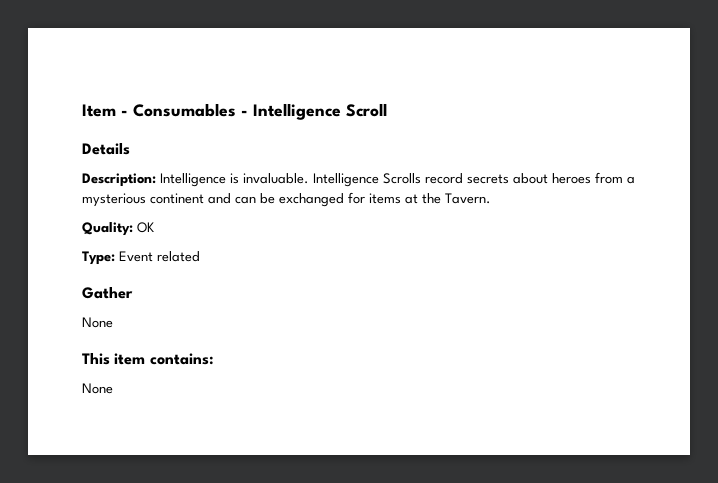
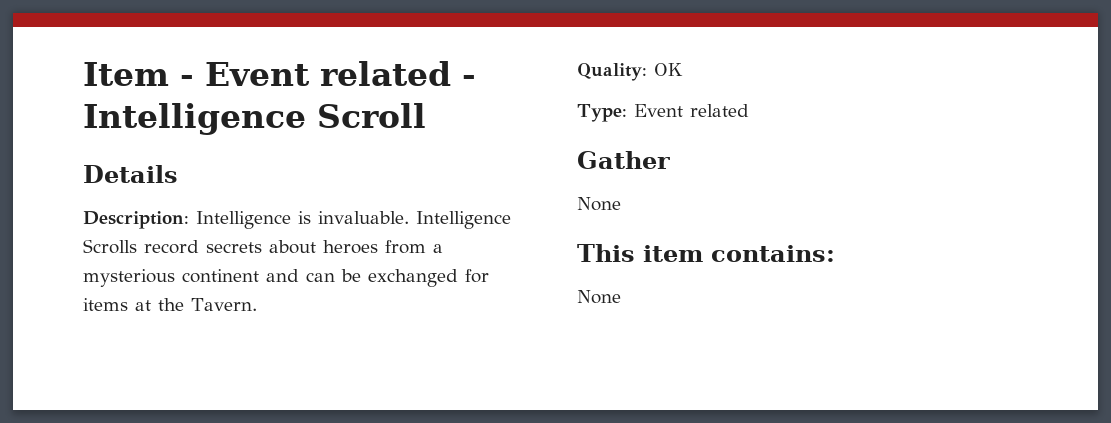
- Item - Consumables - Intelligence Scroll
+ Item - Event related - Intelligence Scroll

